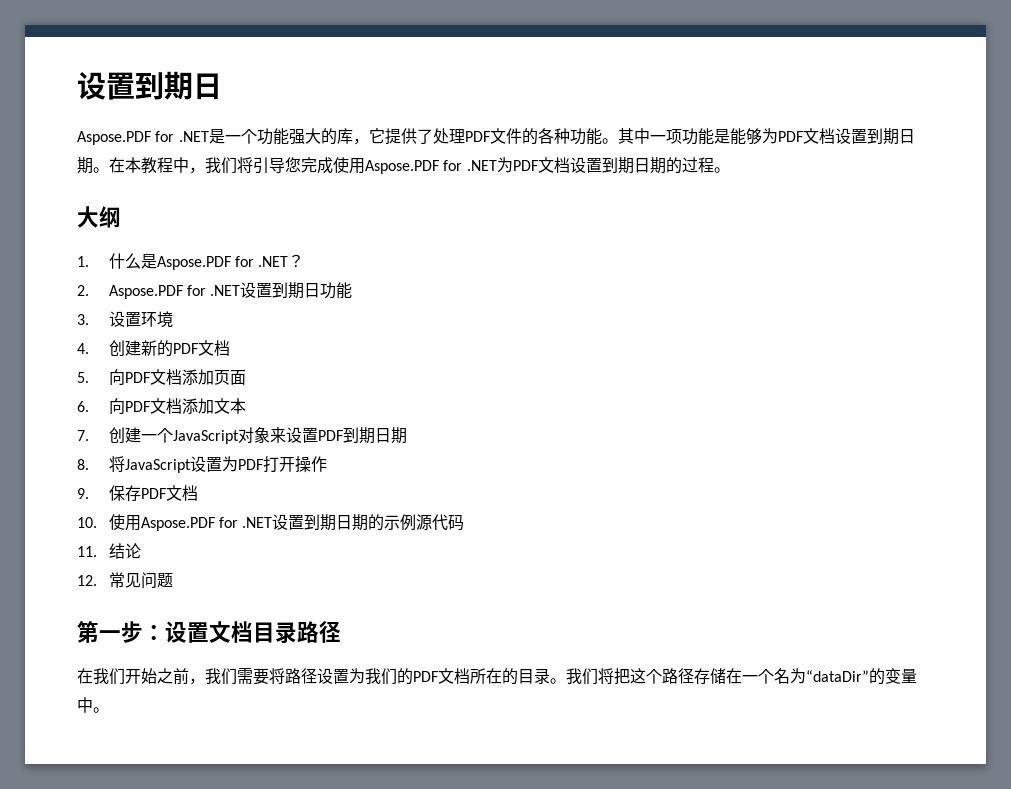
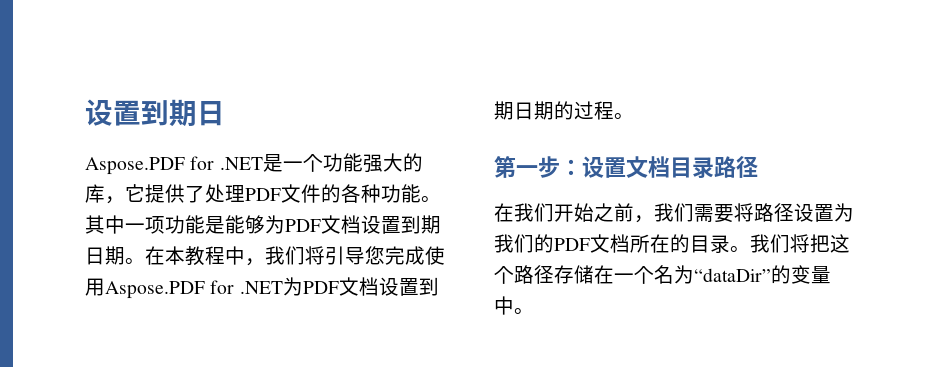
- 大纲
- 1.什么是Aspose.PDF for .NET？
- 2. Aspose.PDF for .NET设置到期日功能
- 3.设置环境
- 4.创建新的PDF文档
- 5.向PDF文档添加页面
- 6.向PDF文档添加文本
- 7.创建一个JavaScript对象来设置PDF到期日期
- 8.将JavaScript设置为PDF打开操作
- 9.保存PDF文档
- 10.使用Aspose.PDF for .NET设置到期日期的示例源代码
- 11.结论
- 12.常见问题

